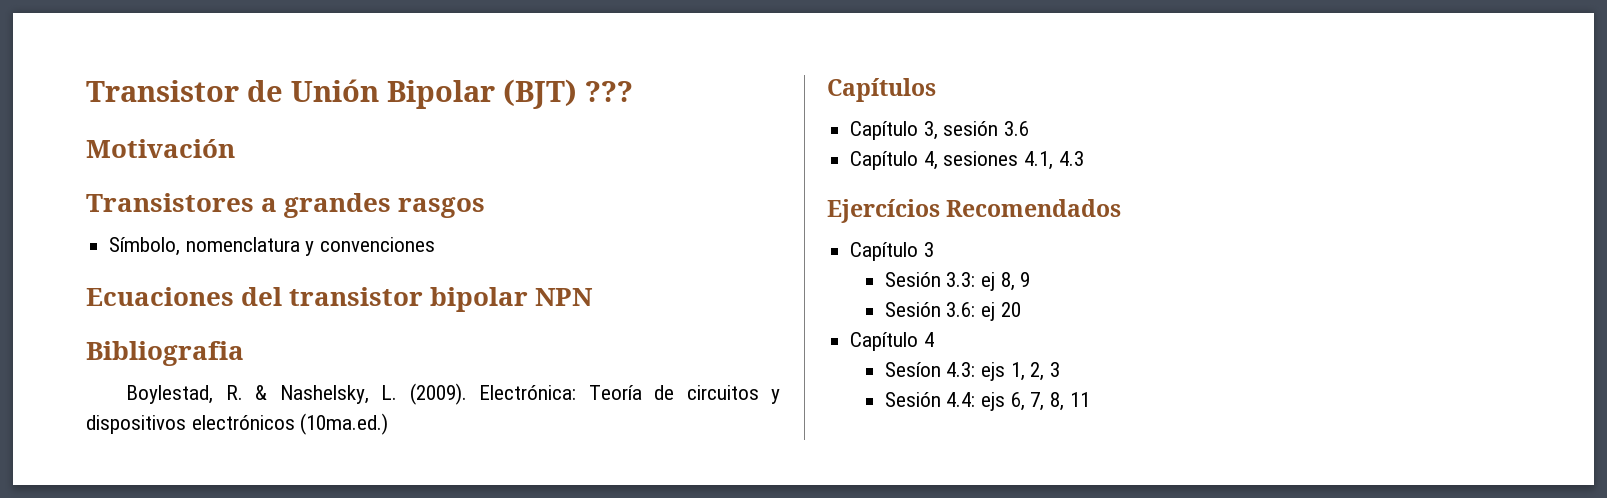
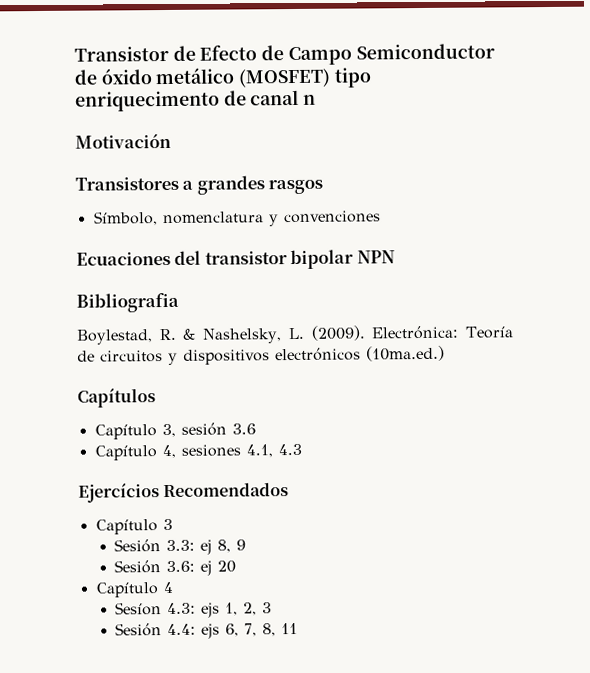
- Transistor de Unión Bipolar (BJT) ???
+ Transistor de Efecto de Campo Semiconductor de óxido metálico (MOSFET) tipo enriquecimento de canal n

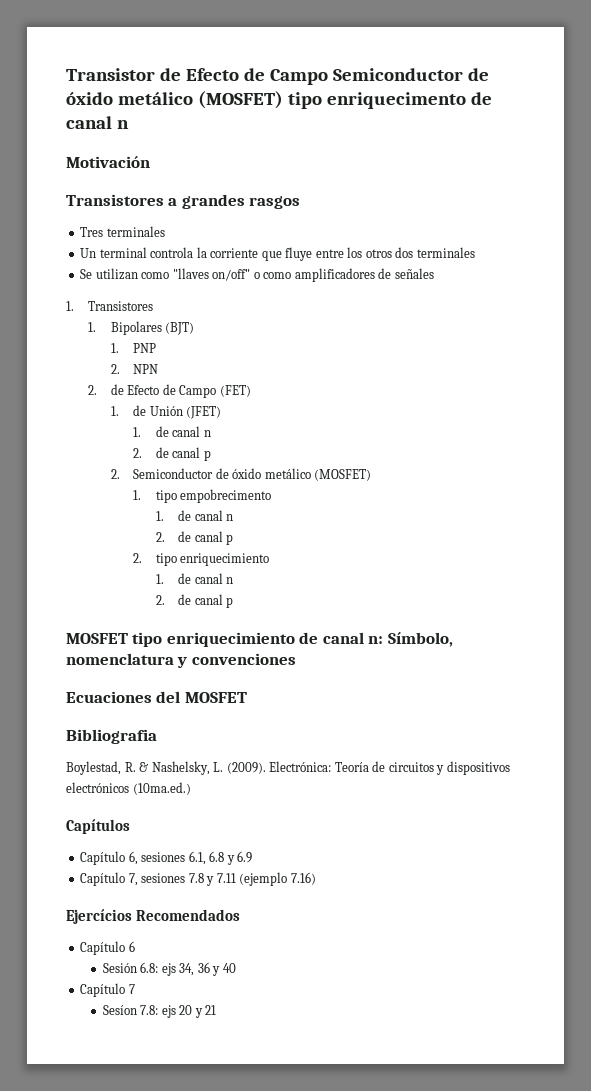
- Símbolo, nomenclatura y convenciones
+ Tres terminales
+ Un terminal controla la corriente que fluye entre los otros dos terminales
+ Se utilizan como "llaves on/off" o como amplificadores de señales
+ 1. Transistores
+ 1. Bipolares (BJT)
+ 1. PNP
+ 2. NPN
+ 2. de Efecto de Campo (FET)
+ 1. de Unión (JFET)
+ 1. de canal n
+ 2. de canal p
+ 2. Semiconductor de óxido metálico (MOSFET)
+ 1. tipo empobrecimento
+ 1. de canal n
+ 2. de canal p
+ 2. tipo enriquecimiento
+ 1. de canal n
+ 2. de canal p
+ MOSFET tipo enriquecimiento de canal n: Símbolo, nomenclatura y convenciones
- Ecuaciones del transistor bipolar NPN
+ Ecuaciones del MOSFET
- Capítulo 3, sesión 3.6
- Capítulo 4, sesiones 4.1, 4.3
+ Capítulo 6, sesiones 6.1, 6.8 y 6.9
+ Capítulo 7, sesiones 7.8 y 7.11 (ejemplo 7.16)
- Capítulo 3
- Sesión 3.3: ej 8, 9
- Sesión 3.6: ej 20
- Capítulo 4
+ Capítulo 6
+ Sesión 6.8: ejs 34, 36 y 40
+ Capítulo 7
- Sesíon 4.3: ejs 1, 2, 3
- Sesión 4.4: ejs 6, 7, 8, 11
+ Sesíon 7.8: ejs 20 y 21

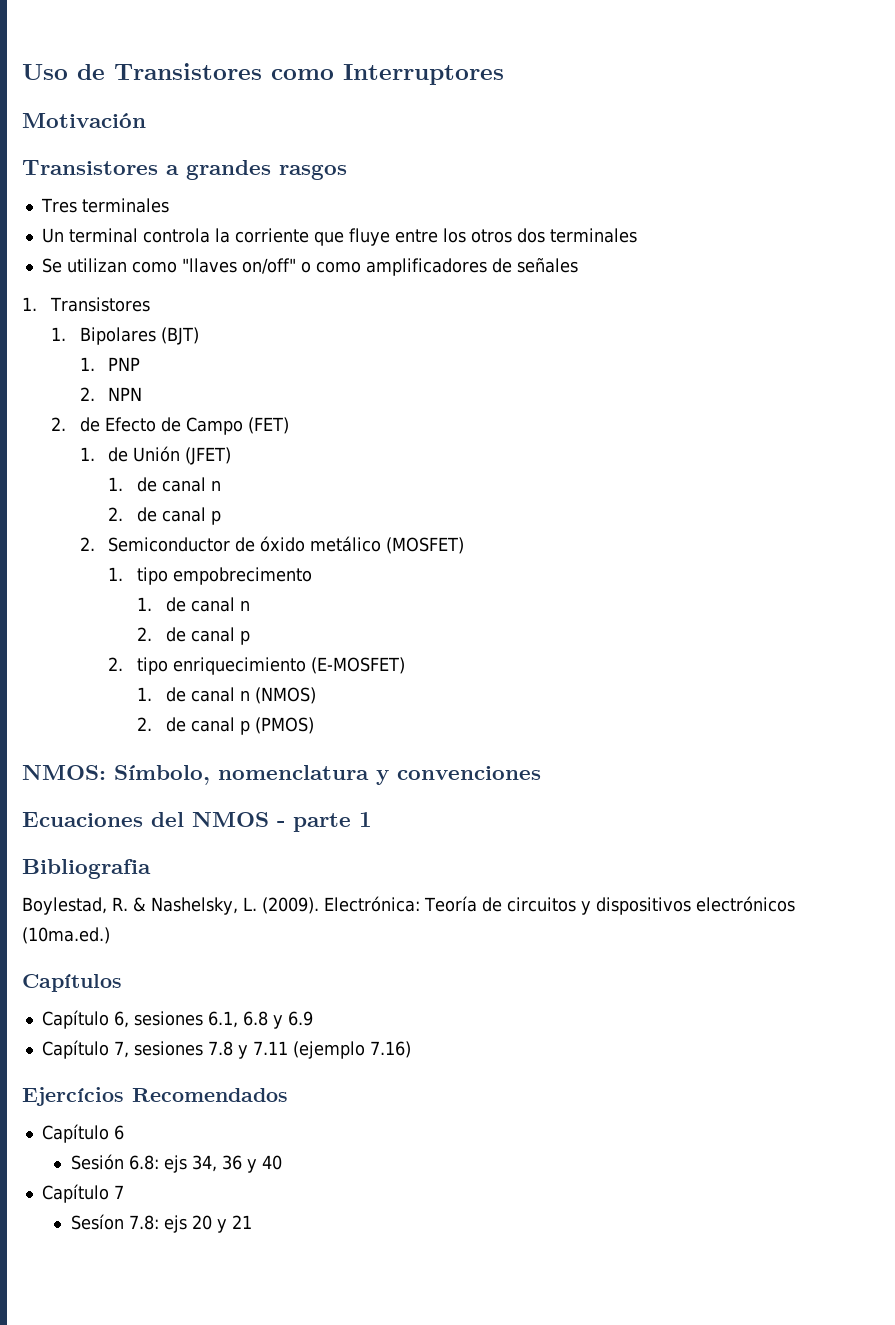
- Transistor de Efecto de Campo Semiconductor de óxido metálico (MOSFET) tipo enriquecimento de canal n
+ Uso de Transistores como Interruptores
- 2. tipo enriquecimiento
- 1. de canal n
- 2. de canal p
- MOSFET tipo enriquecimiento de canal n: Símbolo, nomenclatura y convenciones
+ 2. tipo enriquecimiento (E-MOSFET)
+ 1. de canal n (NMOS)
+ 2. de canal p (PMOS)
+ NMOS: Símbolo, nomenclatura y convenciones
- Ecuaciones del MOSFET
+ Ecuaciones del NMOS - parte 1

